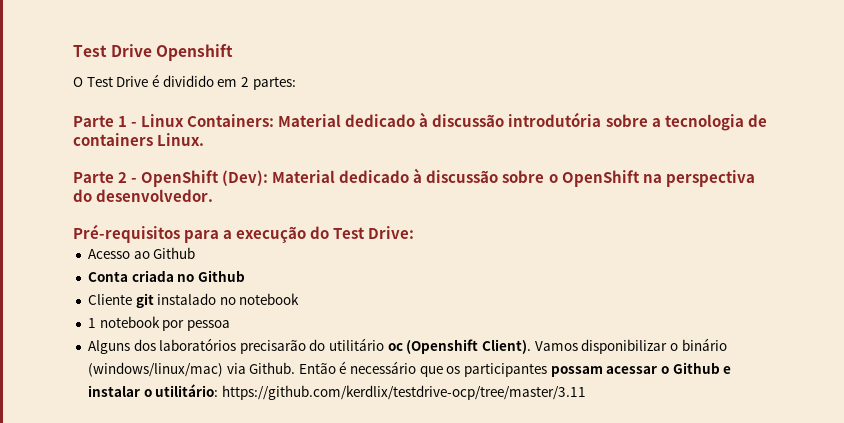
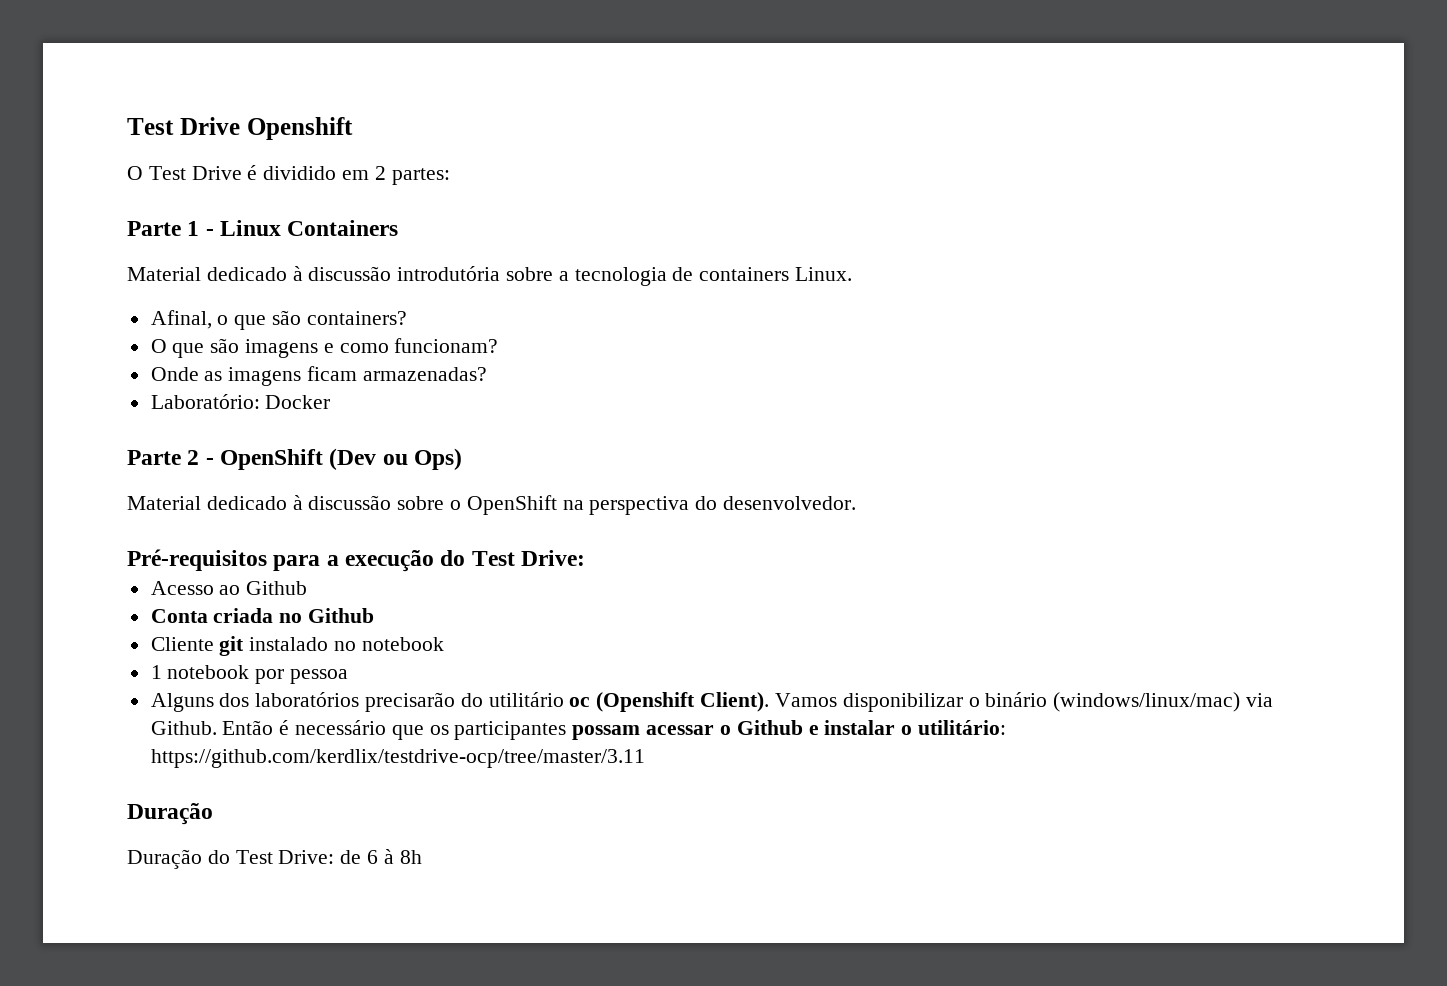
- Parte 1 - Linux Containers: Material dedicado à discussão introdutória sobre a tecnologia de containers Linux.
+ Parte 1 - Linux Containers
+ Material dedicado à discussão introdutória sobre a tecnologia de containers Linux.
+ Afinal, o que são containers?
+ O que são imagens e como funcionam?
+ Onde as imagens ficam armazenadas?
+ Laboratório: Docker
- Parte 2 - OpenShift (Dev): Material dedicado à discussão sobre o OpenShift na perspectiva do desenvolvedor.
+ Parte 2 - OpenShift (Dev ou Ops)
+ Material dedicado à discussão sobre o OpenShift na perspectiva do desenvolvedor.
  Então é necessário que os participantes possam acessar o Github e instalar o utilitário: https://github.com/kerdlix/testdrive-ocp/tree/master/3.11
+ Duração
+ Duração do Test Drive: de 6 à 8h

